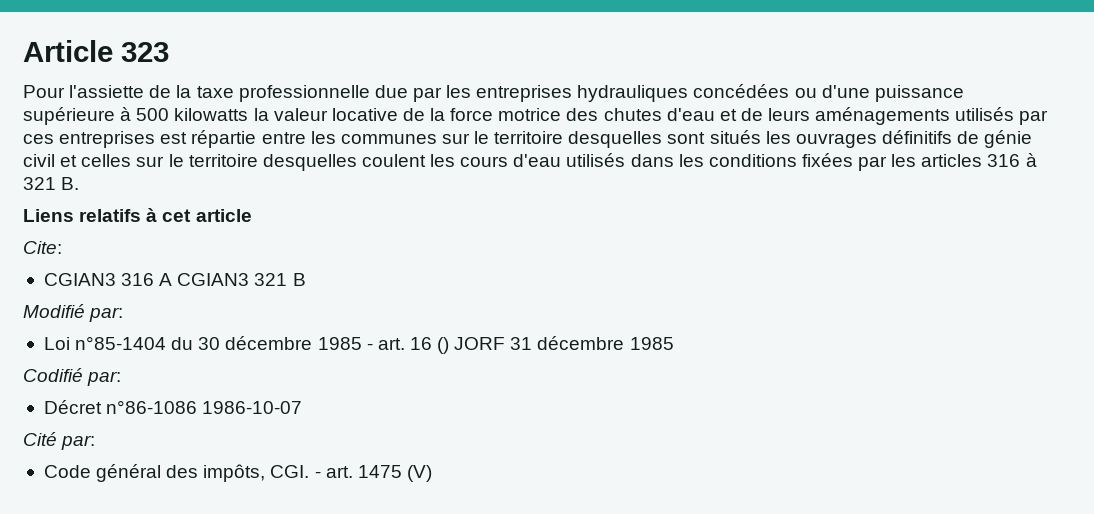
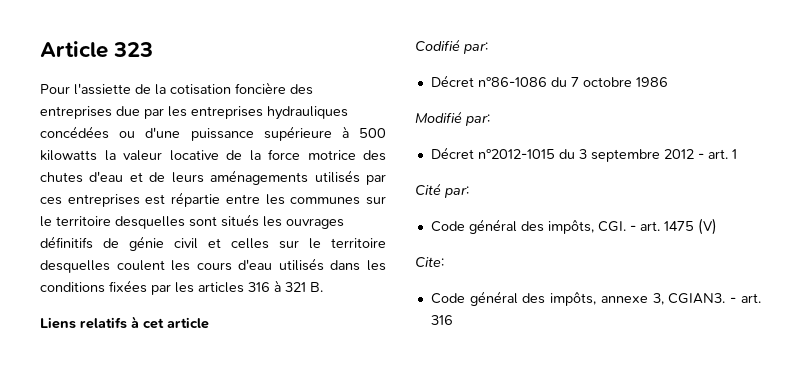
- Pour l'assiette de la taxe professionnelle due par les entreprises hydrauliques concédées ou d'une puissance supérieure à 500 kilowatts la valeur locative de la force motrice des chutes d'eau et de leurs aménagements utilisés par ces entreprises est répartie entre les communes sur le territoire desquelles sont situés les ouvrages définitifs de génie civil et celles sur le territoire desquelles coulent les cours d'eau utilisés dans les conditions fixées par les articles 316 à 321 B.
+ Pour l'assiette de la cotisation foncière des entreprises due par les entreprises hydrauliques concédées ou d'une puissance supérieure à 500 kilowatts la valeur locative de la force motrice des chutes d'eau et de leurs aménagements utilisés par ces entreprises est répartie entre les communes sur le territoire desquelles sont situés les ouvrages définitifs de génie civil et celles sur le territoire desquelles coulent les cours d'eau utilisés dans les conditions fixées par les articles 316 à 321 B.
- Cite:
- CGIAN3 316 A CGIAN3 321 B
+ Codifié par:
+ Décret n°86-1086 du 7 octobre 1986
  Modifié par:
- Loi n°85-1404 du 30 décembre 1985 - art. 16 () JORF 31 décembre 1985
- Codifié par:
- Décret n°86-1086 1986-10-07
+ Décret n°2012-1015 du 3 septembre 2012 - art. 1
+ Cite:
+ Code général des impôts, annexe 3, CGIAN3. - art. 316

